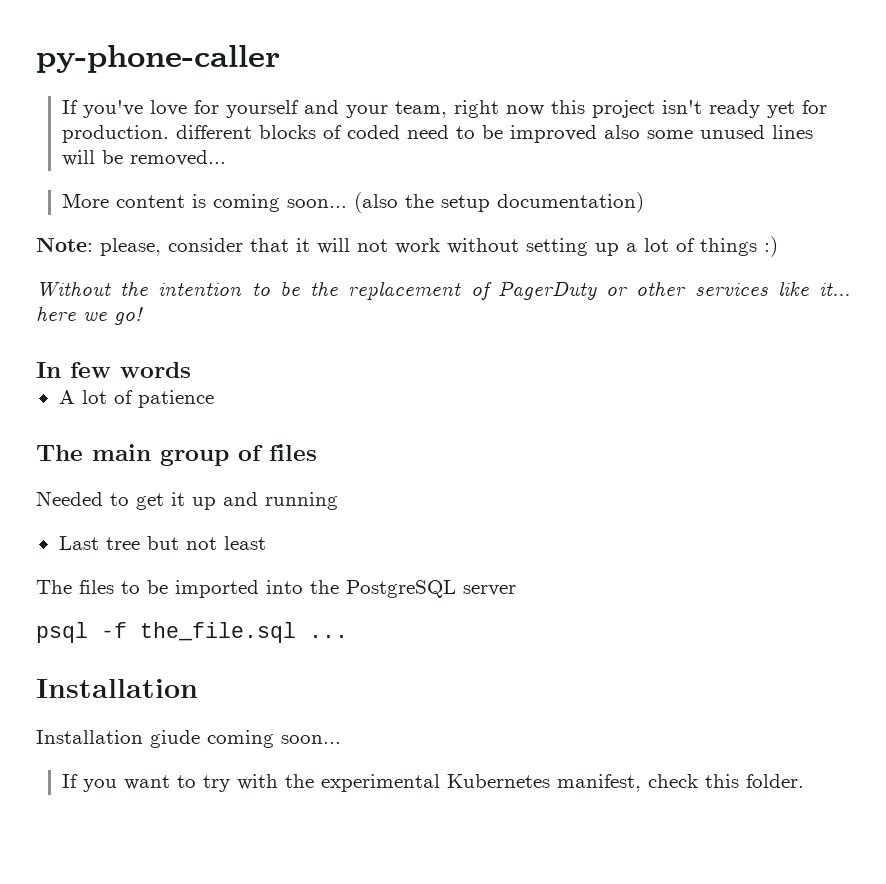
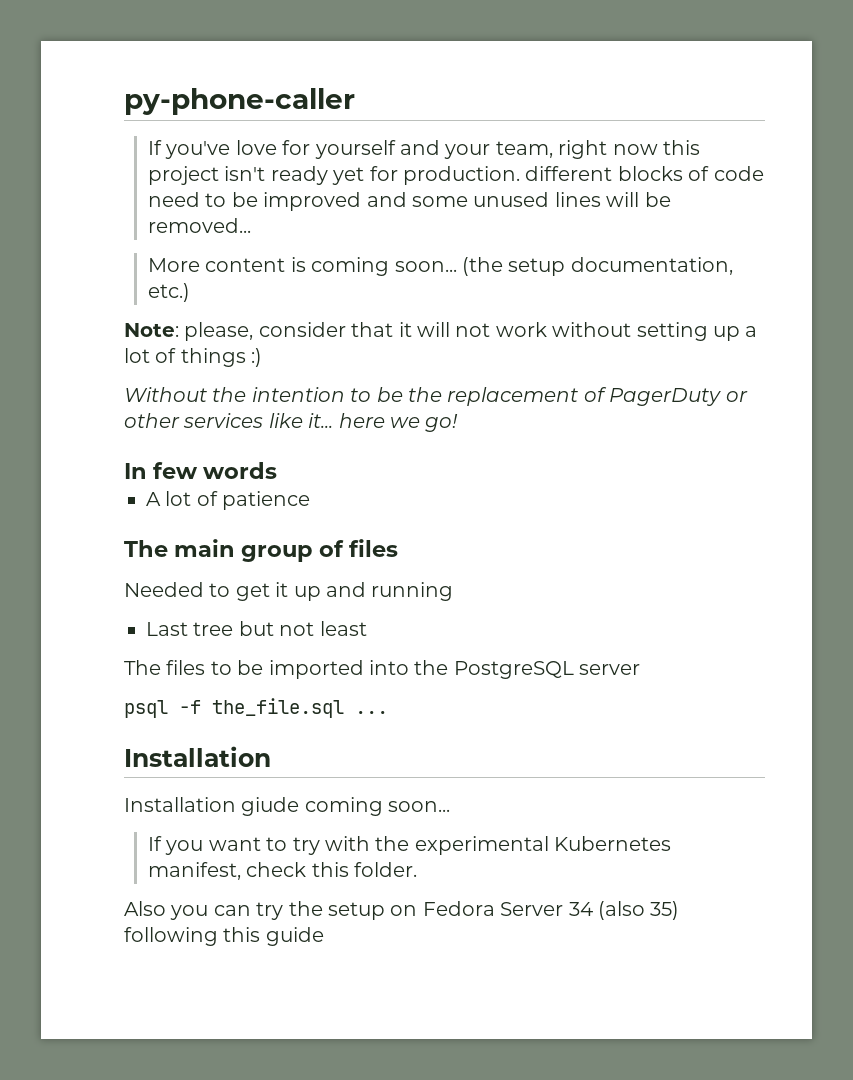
- If you've love for yourself and your team, right now this project isn't ready yet for production. different blocks of coded need to be improved also some unused lines will be removed...
+ If you've love for yourself and your team, right now this project isn't ready yet for production. different blocks of code need to be improved and some unused lines will be removed...
- (also the setup documentation)
+ (the setup documentation, etc.)
+ Also you can try the setup on Fedora Server 34 (also 35) following this guide

